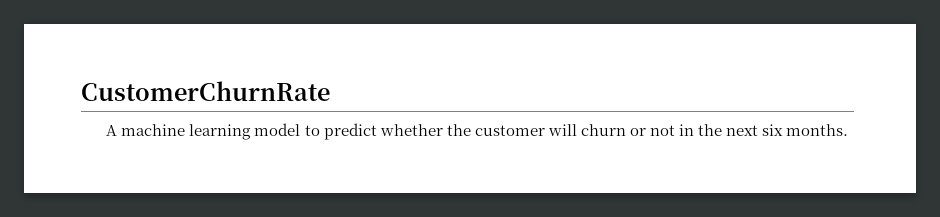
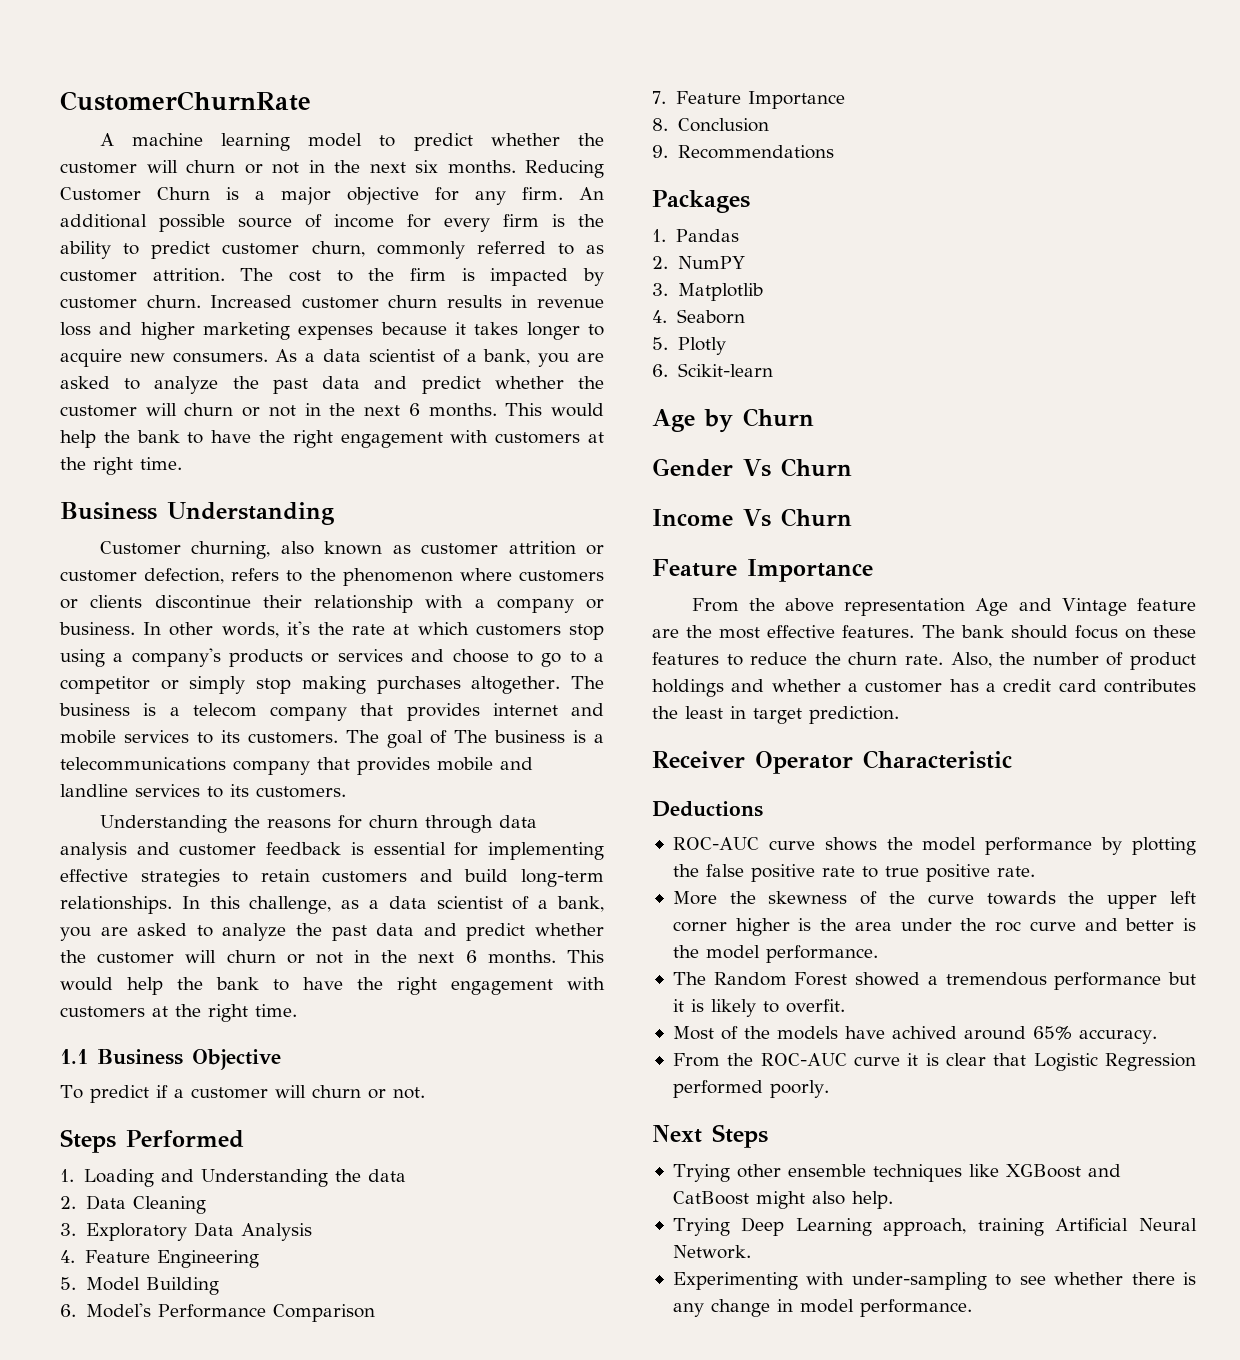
+ Reducing Customer Churn is a major objective for any firm. An additional possible source of income for every firm is the ability to predict customer churn, commonly referred to as customer attrition. The cost to the firm is impacted by customer churn. Increased customer churn results in revenue loss and higher marketing expenses because it takes longer to acquire new consumers. As a data scientist of a bank, you are asked to analyze the past data and predict whether the customer will churn or not in the next 6 months. This would help the bank to have the right engagement with customers at the right time.
+ Business Understanding
+ Customer churning, also known as customer attrition or customer defection, refers to the phenomenon where customers or clients discontinue their relationship with a company or business. In other words, it's the rate at which customers stop using a company's products or services and choose to go to a competitor or simply stop making purchases altogether. The business is a telecom company that provides internet and mobile services to its customers. The goal of The business is a telecommunications company that provides mobile and landline services to its customers.
+ Understanding the reasons for churn through data analysis and customer feedback is essential for implementing effective strategies to retain customers and build long-term relationships. In this challenge, as a data scientist of a bank, you are asked to analyze the past data and predict whether the customer will churn or not in the next 6 months. This would help the bank to have the right engagement with customers at the right time.
+ 1.1 Business Objective
+ To predict if a customer will churn or not.
+ Steps Performed
+ 1. Loading and Understanding the data
+ 2. Data Cleaning
+ 3. Exploratory Data Analysis
+ 4. Feature Engineering
+ 5. Model Building
+ 6. Model's Performance Comparison
+ 7. Feature Importance
+ 8. Conclusion
+ 9. Recommendations
+ Packages
+ 1. Pandas
+ 2. NumPY
+ 3. Matplotlib
+ 4. Seaborn
+ 5. Plotly
+ 6. Scikit-learn
+ Age by Churn
+ Gender Vs Churn
+ Income Vs Churn
+ Feature Importance
+ From the above representation Age and Vintage feature are the most effective features. The bank should focus on these features to reduce the churn rate. Also, the number of product holdings and whether a customer has a credit card contributes the least in target prediction.
+ Receiver Operator Characteristic
+ Deductions
+ ROC-AUC curve shows the model performance by plotting the false positive rate to true positive rate.
+ More the skewness of the curve towards the upper left corner higher is the area under the roc curve and better is the model performance.
+ The Random Forest showed a tremendous performance but it is likely to overfit.
+ Most of the models have achived around 65% accuracy.
+ From the ROC-AUC curve it is clear that Logistic Regression performed poorly.
+ Next Steps
+ Trying other ensemble techniques like XGBoost and CatBoost might also help.
+ Trying Deep Learning approach, training Artificial Neural Network.
+ Experimenting with under-sampling to see whether there is any change in model performance.

